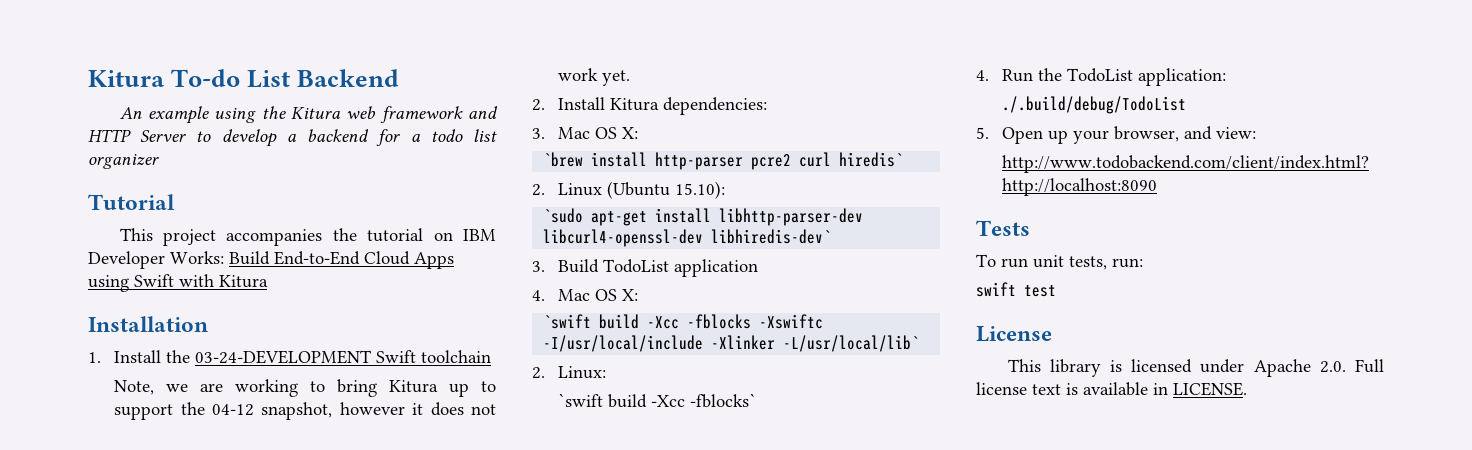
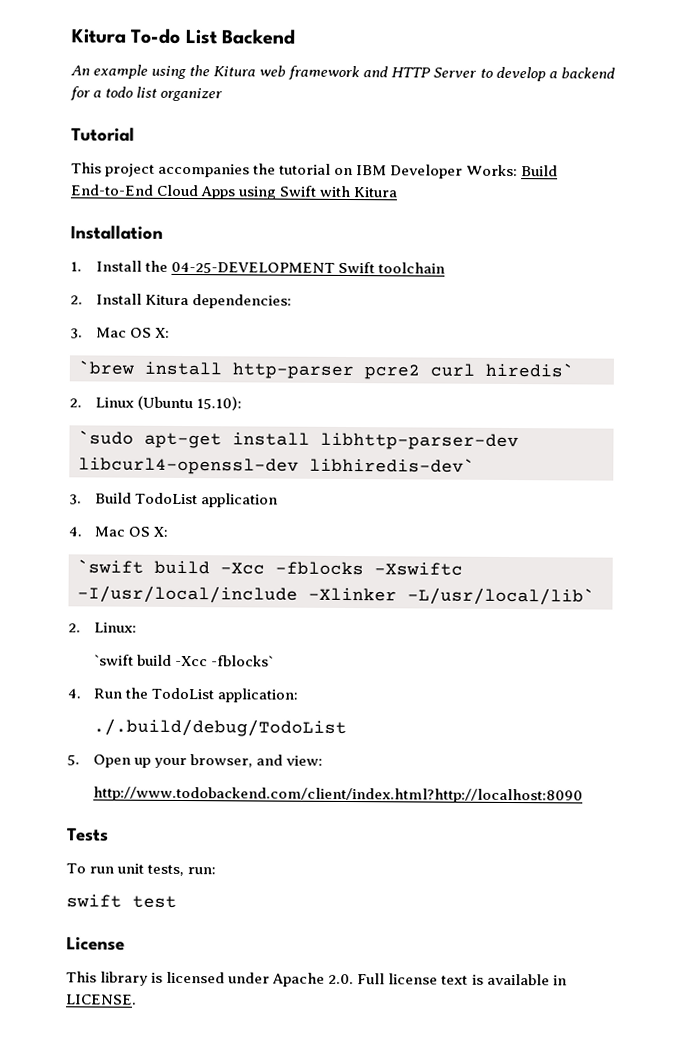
- 1. Install the 03-24-DEVELOPMENT Swift toolchain
+ 1. Install the 04-25-DEVELOPMENT Swift toolchain
- Note, we are working to bring Kitura up to support the 04-12 snapshot, however it does not work yet.

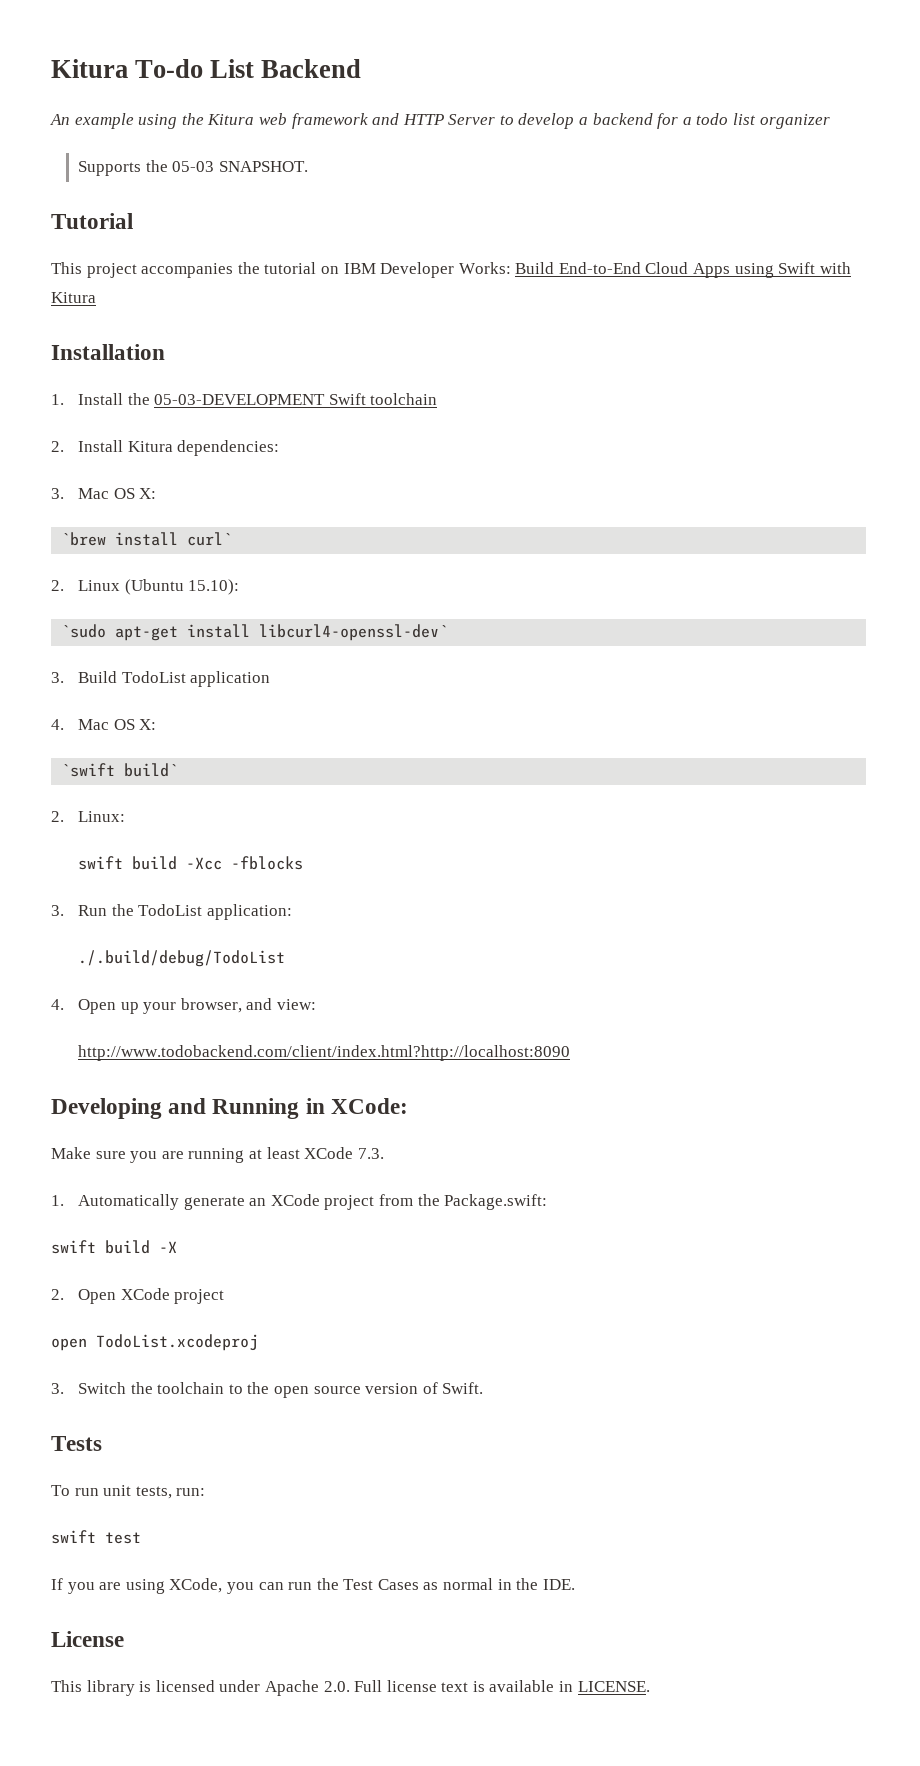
+ Supports the 05-03 SNAPSHOT.
- 1. Install the 04-25-DEVELOPMENT Swift toolchain
+ 1. Install the 05-03-DEVELOPMENT Swift toolchain
- `brew install http-parser pcre2 curl hiredis`
+ `brew install curl`
- `sudo apt-get install libhttp-parser-dev libcurl4-openssl-dev libhiredis-dev`
+ `sudo apt-get install libcurl4-openssl-dev`
- `swift build -Xcc -fblocks -Xswiftc -I/usr/local/include -Xlinker -L/usr/local/lib`
+ `swift build`
- `swift build -Xcc -fblocks`
- 4. Run the TodoList application:
+ swift build -Xcc -fblocks
+ 3. Run the TodoList application:
- 5. Open up your browser, and view:
+ 4. Open up your browser, and view:
+ Developing and Running in XCode:
+ Make sure you are running at least XCode 7.3.
+ 1. Automatically generate an XCode project from the Package.swift:
+ swift build -X
+ 2. Open XCode project
+ open TodoList.xcodeproj
+ 3. Switch the toolchain to the open source version of Swift.
+ If you are using XCode, you can run the Test Cases as normal in the IDE.

